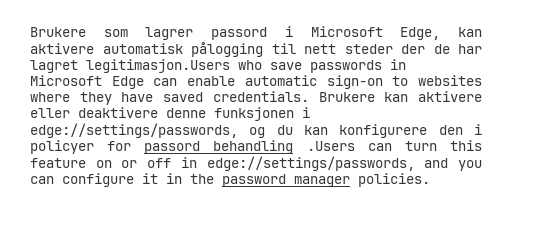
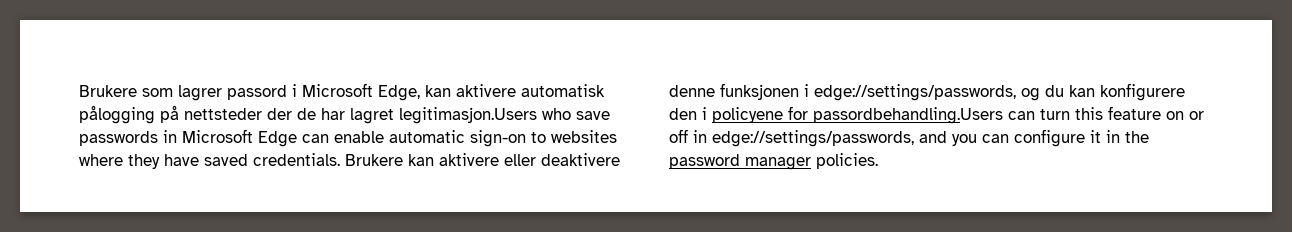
- Brukere som lagrer passord i Microsoft Edge, kan aktivere automatisk pålogging til nett steder der de har lagret legitimasjon.Users who save passwords in Microsoft Edge can enable automatic sign-on to websites where they have saved credentials.
+ Brukere som lagrer passord i Microsoft Edge, kan aktivere automatisk pålogging på nettsteder der de har lagret legitimasjon.Users who save passwords in Microsoft Edge can enable automatic sign-on to websites where they have saved credentials.
- Brukere kan aktivere eller deaktivere denne funksjonen i edge://settings/passwords, og du kan konfigurere den i policyer for passord behandling .Users can turn this feature on or off in edge://settings/passwords, and you can configure it in the password manager policies.
+ Brukere kan aktivere eller deaktivere denne funksjonen i edge://settings/passwords, og du kan konfigurere den i policyene for passordbehandling.Users can turn this feature on or off in edge://settings/passwords, and you can configure it in the password manager policies.

